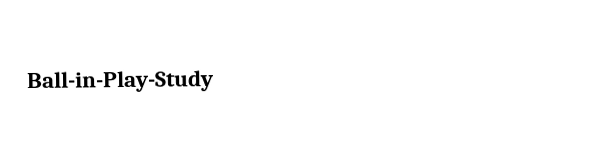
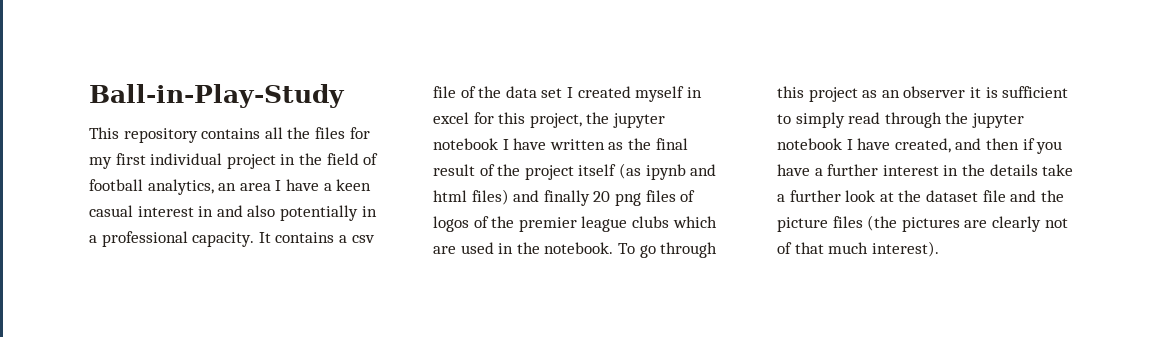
+ This repository contains all the files for my first individual project in the field of football analytics, an area I have a keen casual interest in and also potentially in a professional capacity. It contains a csv file of the data set I created myself in excel for this project, the jupyter notebook I have written as the final result of the project itself (as ipynb and html files) and finally 20 png files of logos of the premier league clubs which are used in the notebook. To go through this project as an observer it is sufficient to simply read through the jupyter notebook I have created, and then if you have a further interest in the details take a further look at the dataset file and the picture files (the pictures are clearly not of that much interest).

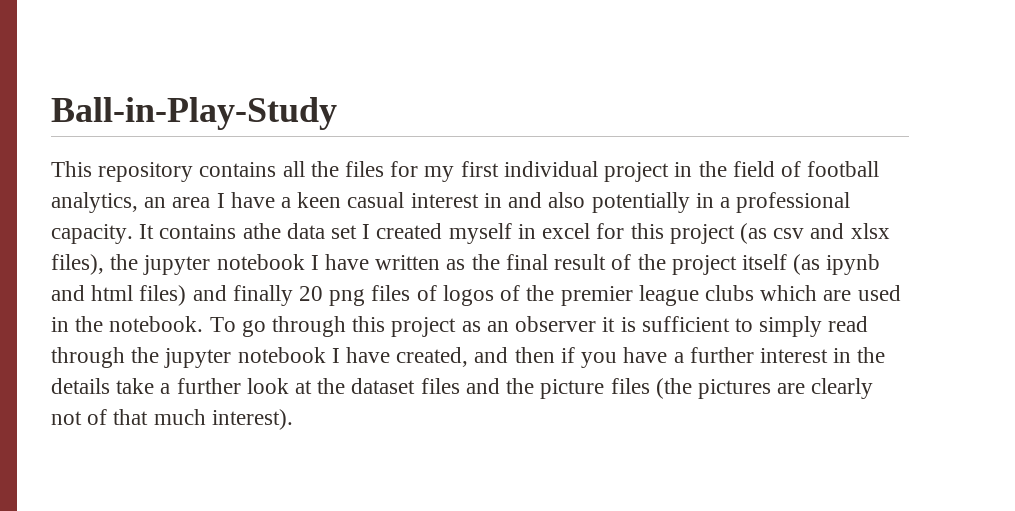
- It contains a csv file of the data set I created myself in excel for this project, the jupyter notebook I have written as the final result of the project itself (as ipynb and html files) and finally 20 png files of logos of the premier league clubs which are used in the notebook.
+ It contains athe data set I created myself in excel for this project (as csv and xlsx files), the jupyter notebook I have written as the final result of the project itself (as ipynb and html files) and finally 20 png files of logos of the premier league clubs which are used in the notebook.
- To go through this project as an observer it is sufficient to simply read through the jupyter notebook I have created, and then if you have a further interest in the details take a further look at the dataset file and the picture files (the pictures are clearly not of that much interest).
+ To go through this project as an observer it is sufficient to simply read through the jupyter notebook I have created, and then if you have a further interest in the details take a further look at the dataset files and the picture files (the pictures are clearly not of that much interest).

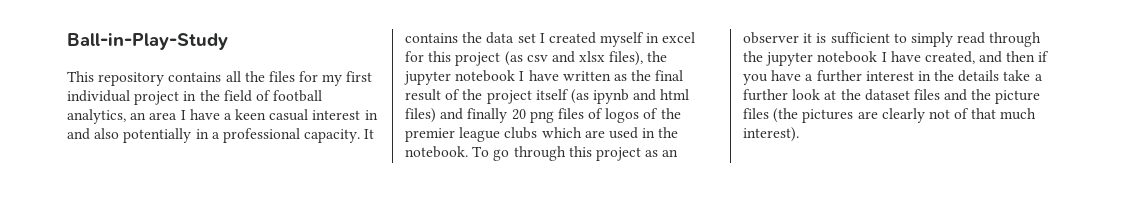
- It contains athe data set I created myself in excel for this project (as csv and xlsx files), the jupyter notebook I have written as the final result of the project itself (as ipynb and html files) and finally 20 png files of logos of the premier league clubs which are used in the notebook.
+ It contains the data set I created myself in excel for this project (as csv and xlsx files), the jupyter notebook I have written as the final result of the project itself (as ipynb and html files) and finally 20 png files of logos of the premier league clubs which are used in the notebook.

